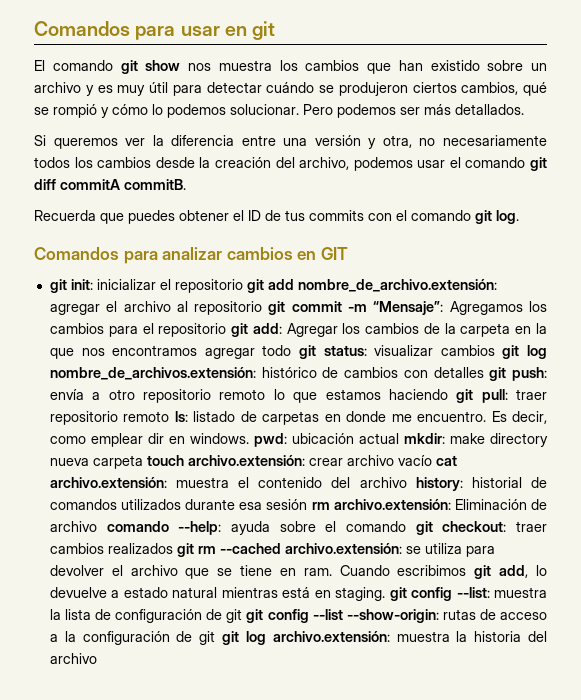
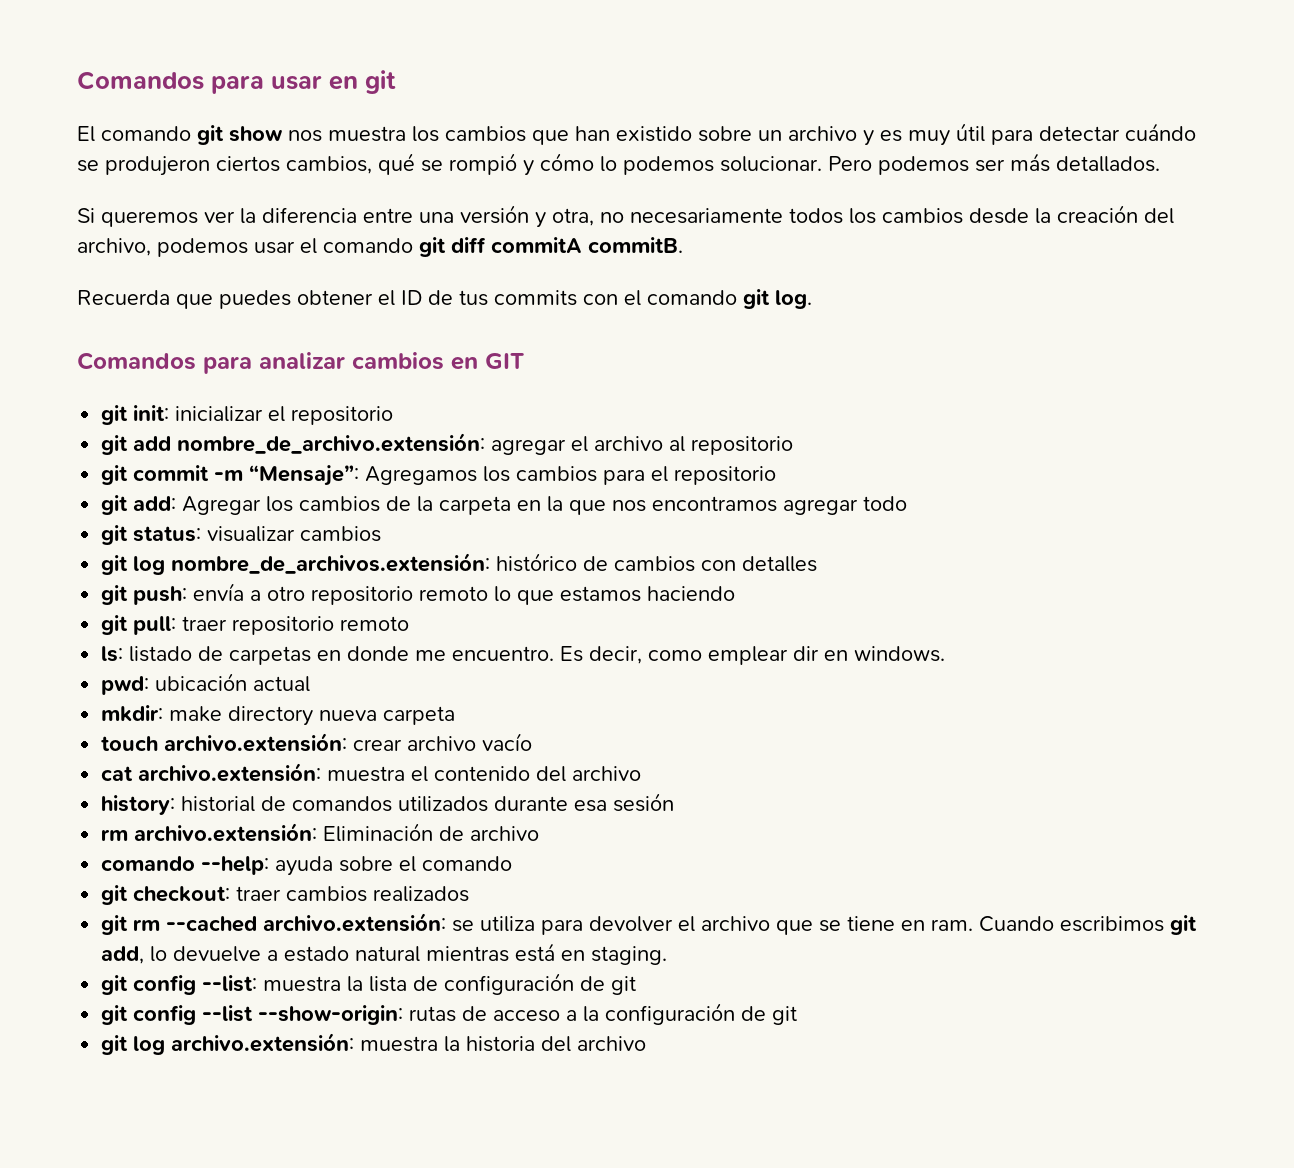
- inicializar el repositorio git add nombre_de_archivo.extensión:
+ inicializar el repositorio
+ git add nombre_de_archivo.extensión:
- agregar el archivo al repositorio git commit -m “Mensaje”:
+ agregar el archivo al repositorio
+ git commit -m “Mensaje”:
- Agregamos los cambios para el repositorio git add:
+ Agregamos los cambios para el repositorio
+ git add:
- Agregar los cambios de la carpeta en la que nos encontramos agregar todo git status:
+ Agregar los cambios de la carpeta en la que nos encontramos agregar todo
+ git status:
- visualizar cambios git log nombre_de_archivos.extensión:
+ visualizar cambios
+ git log nombre_de_archivos.extensión:
- histórico de cambios con detalles git push:
+ histórico de cambios con detalles
+ git push:
- envía a otro repositorio remoto lo que estamos haciendo git pull:
+ envía a otro repositorio remoto lo que estamos haciendo
+ git pull:
- traer repositorio remoto ls:
+ traer repositorio remoto
+ ls:
- Es decir, como emplear dir en windows. pwd:
+ Es decir, como emplear dir en windows.
+ pwd:
- ubicación actual mkdir:
+ ubicación actual
+ mkdir:
- make directory nueva carpeta touch archivo.extensión:
+ make directory nueva carpeta
+ touch archivo.extensión:
- crear archivo vacío cat archivo.extensión:
+ crear archivo vacío
+ cat archivo.extensión:
- muestra el contenido del archivo history:
+ muestra el contenido del archivo
+ history:
- historial de comandos utilizados durante esa sesión rm archivo.extensión:
+ historial de comandos utilizados durante esa sesión
+ rm archivo.extensión:
- Eliminación de archivo comando --help:
+ Eliminación de archivo
+ comando --help:
- ayuda sobre el comando git checkout:
+ ayuda sobre el comando
+ git checkout:
- traer cambios realizados git rm --cached archivo.extensión:
+ traer cambios realizados
+ git rm --cached archivo.extensión:
- Cuando escribimos git add, lo devuelve a estado natural mientras está en staging. git config --list: muestra la lista de configuración de git git config --list --show-origin: rutas de acceso a la configuración de git git log archivo.extensión: muestra la historia del archivo
+ Cuando escribimos git add, lo devuelve a estado natural mientras está en staging.
+ git config --list: muestra la lista de configuración de git
+ git config --list --show-origin: rutas de acceso a la configuración de git
+ git log archivo.extensión: muestra la historia del archivo

